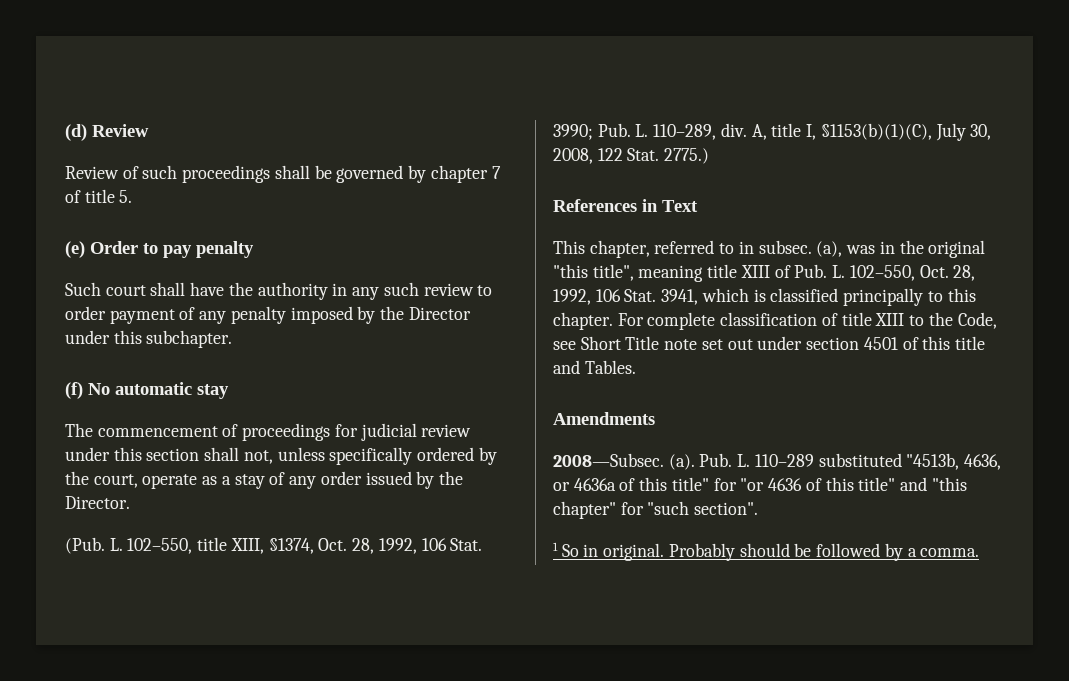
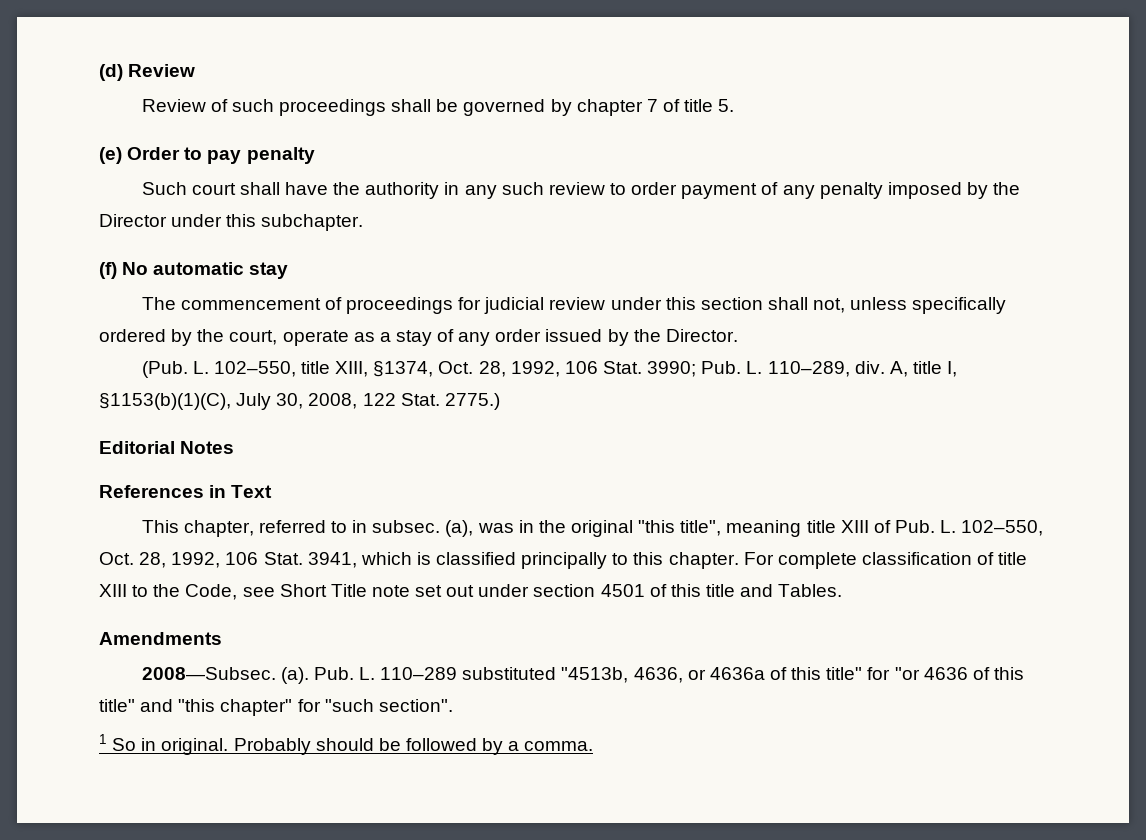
+ Editorial Notes

